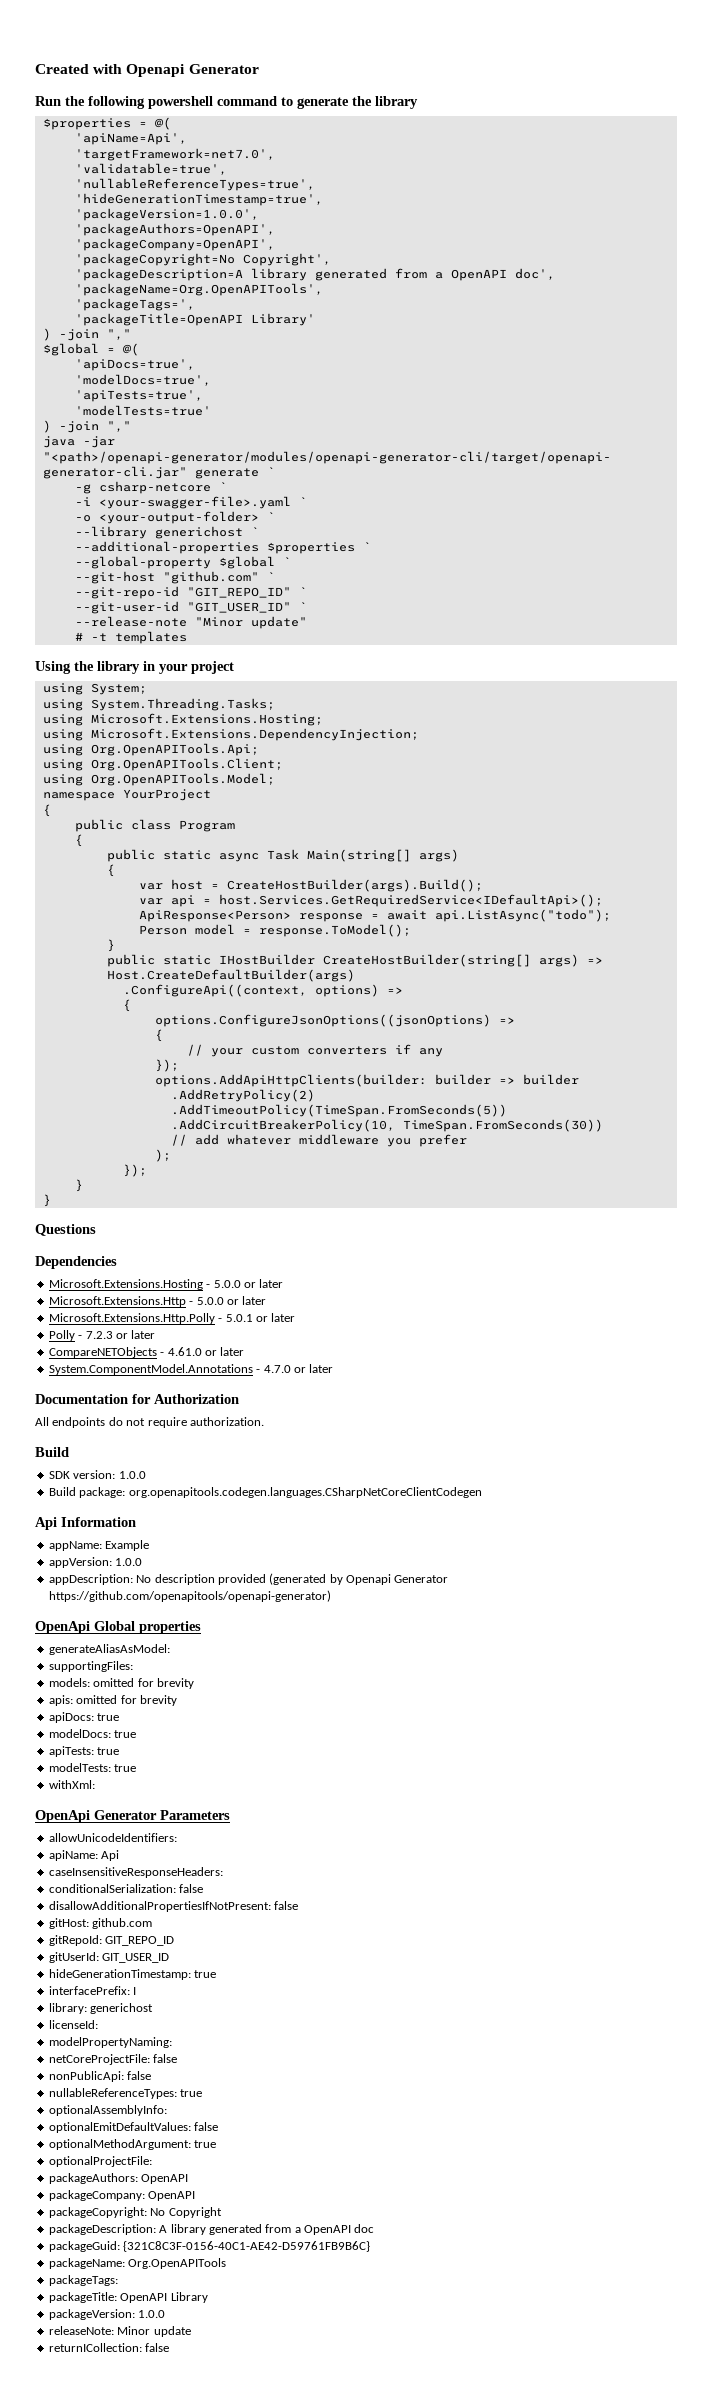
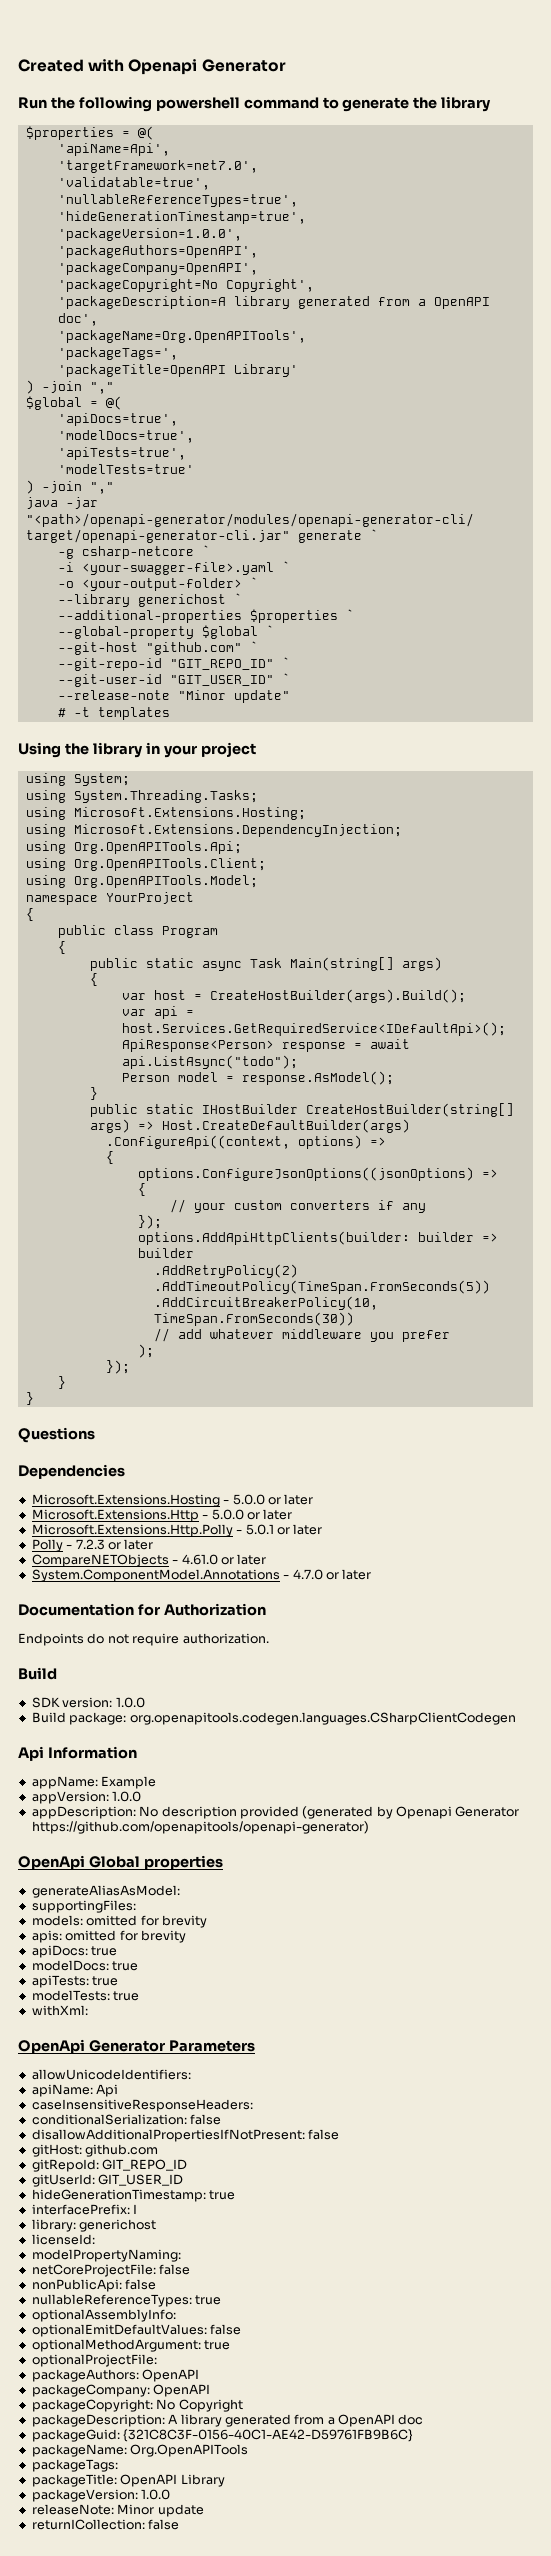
- Person model = response.ToModel();
+ Person model = response.AsModel();
- All endpoints do not require authorization.
+ Endpoints do not require authorization.
- Build package: org.openapitools.codegen.languages.CSharpNetCoreClientCodegen
+ Build package: org.openapitools.codegen.languages.CSharpClientCodegen

